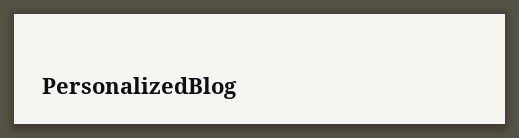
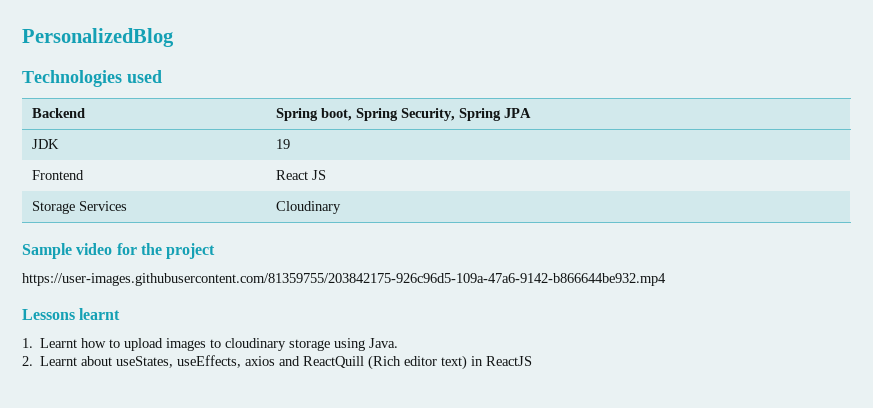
+ Technologies used
+ Backend | Spring boot, Spring Security, Spring JPA
+ JDK | 19
+ Frontend | React JS
+ Storage Services | Cloudinary
+ Sample video for the project
+ https://user-images.githubusercontent.com/81359755/203842175-926c96d5-109a-47a6-9142-b866644be932.mp4
+ Lessons learnt
+ 1. Learnt how to upload images to cloudinary storage using Java.
+ 2. Learnt about useStates, useEffects, axios and ReactQuill (Rich editor text) in ReactJS

